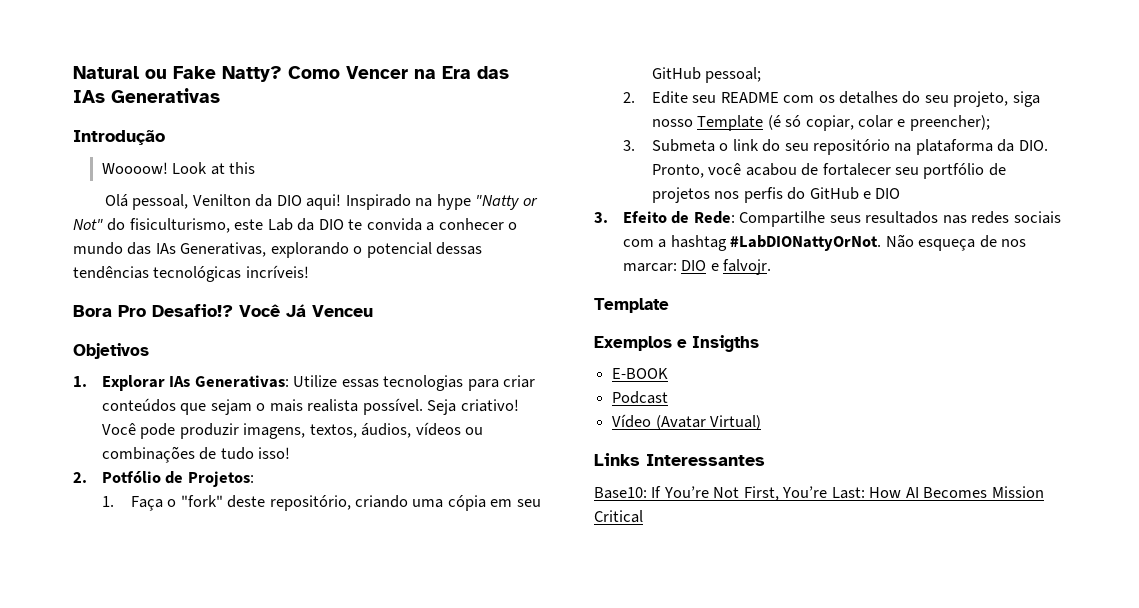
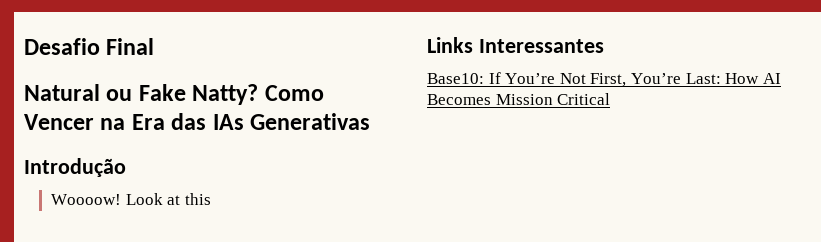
+ Desafio Final
- Olá pessoal, Venilton da DIO aqui! Inspirado na hype "Natty or Not" do fisiculturismo, este Lab da DIO te convida a conhecer o mundo das IAs Generativas, explorando o potencial dessas tendências tecnológicas incríveis!
- Bora Pro Desafio!? Você Já Venceu
- Objetivos
- 1. Explorar IAs Generativas: Utilize essas tecnologias para criar conteúdos que sejam o mais realista possível. Seja criativo! Você pode produzir imagens, textos, áudios, vídeos ou combinações de tudo isso!
- 2. Potfólio de Projetos:
- 1. Faça o "fork" deste repositório, criando uma cópia em seu GitHub pessoal;
- 2. Edite seu README com os detalhes do seu projeto, siga nosso Template (é só copiar, colar e preencher);
- 3. Submeta o link do seu repositório na plataforma da DIO. Pronto, você acabou de fortalecer seu portfólio de projetos nos perfis do GitHub e DIO
- 3. Efeito de Rede: Compartilhe seus resultados nas redes sociais com a hashtag #LabDIONattyOrNot. Não esqueça de nos marcar: DIO e falvojr.
- Template
- Exemplos e Insigths
- E-BOOK
- Podcast
- Vídeo (Avatar Virtual)

